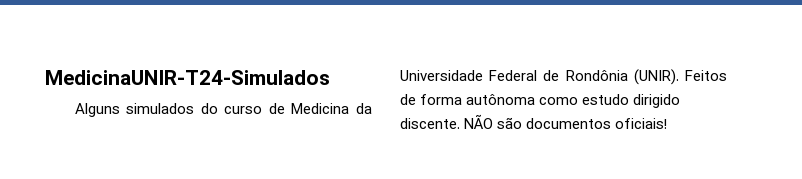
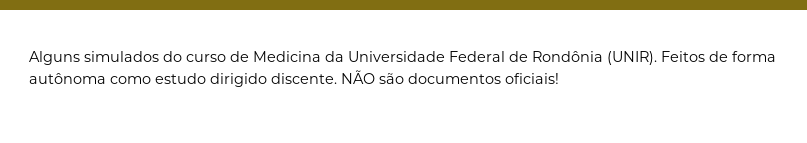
- MedicinaUNIR-T24-Simulados

